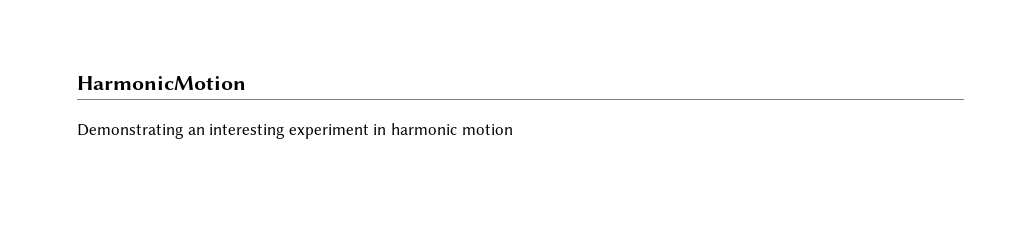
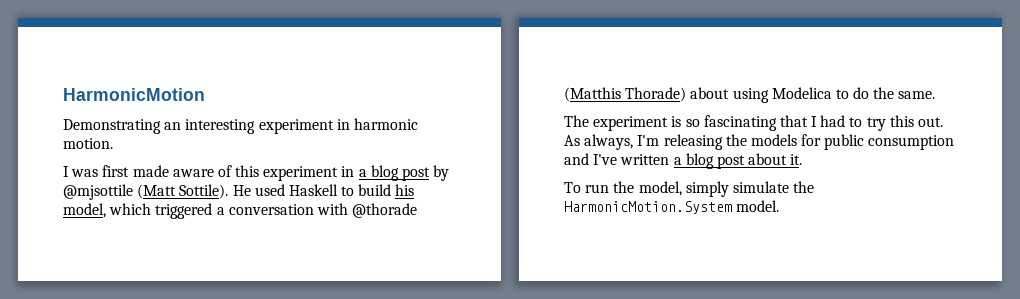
- Demonstrating an interesting experiment in harmonic motion
+ Demonstrating an interesting experiment in harmonic motion.
+ I was first made aware of this experiment in a blog post by @mjsottile (Matt Sottile). He used Haskell to build his model, which triggered a conversation with @thorade (Matthis Thorade) about using Modelica to do the same.
+ The experiment is so fascinating that I had to try this out. As always, I'm releasing the models for public consumption and I've written a blog post about it.
+ To run the model, simply simulate the HarmonicMotion.System model.

